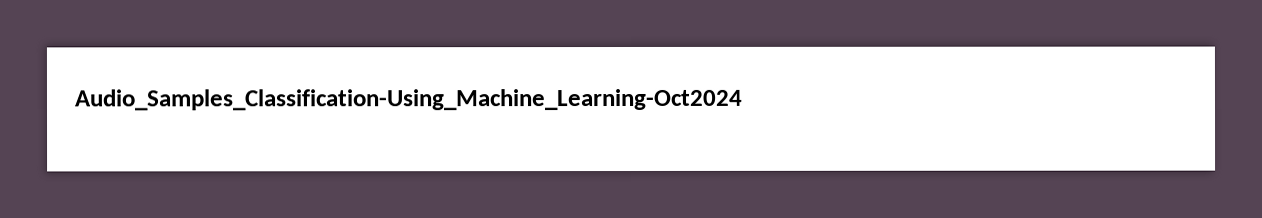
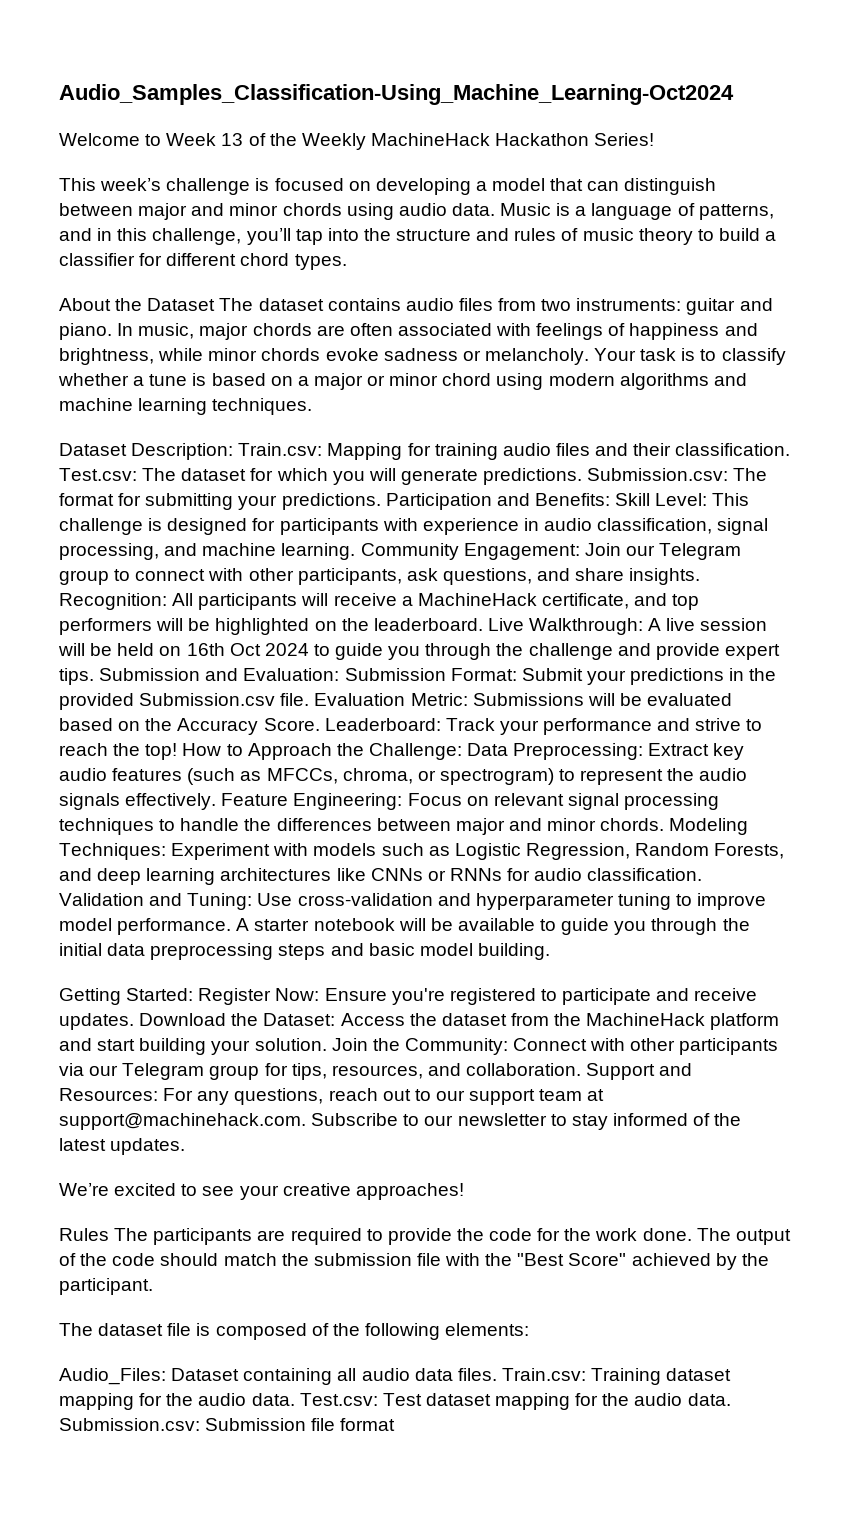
+ Welcome to Week 13 of the Weekly MachineHack Hackathon Series!
+ This week’s challenge is focused on developing a model that can distinguish between major and minor chords using audio data. Music is a language of patterns, and in this challenge, you’ll tap into the structure and rules of music theory to build a classifier for different chord types.
+ About the Dataset The dataset contains audio files from two instruments: guitar and piano. In music, major chords are often associated with feelings of happiness and brightness, while minor chords evoke sadness or melancholy. Your task is to classify whether a tune is based on a major or minor chord using modern algorithms and machine learning techniques.
+ Dataset Description: Train.csv: Mapping for training audio files and their classification. Test.csv: The dataset for which you will generate predictions. Submission.csv: The format for submitting your predictions. Participation and Benefits: Skill Level: This challenge is designed for participants with experience in audio classification, signal processing, and machine learning. Community Engagement: Join our Telegram group to connect with other participants, ask questions, and share insights. Recognition: All participants will receive a MachineHack certificate, and top performers will be highlighted on the leaderboard. Live Walkthrough: A live session will be held on 16th Oct 2024 to guide you through the challenge and provide expert tips. Submission and Evaluation: Submission Format: Submit your predictions in the provided Submission.csv file. Evaluation Metric: Submissions will be evaluated based on the Accuracy Score. Leaderboard: Track your performance and strive to reach the top! How to Approach the Challenge: Data Preprocessing: Extract key audio features (such as MFCCs, chroma, or spectrogram) to represent the audio signals effectively. Feature Engineering: Focus on relevant signal processing techniques to handle the differences between major and minor chords. Modeling Techniques: Experiment with models such as Logistic Regression, Random Forests, and deep learning architectures like CNNs or RNNs for audio classification. Validation and Tuning: Use cross-validation and hyperparameter tuning to improve model performance. A starter notebook will be available to guide you through the initial data preprocessing steps and basic model building.
+ Getting Started: Register Now: Ensure you're registered to participate and receive updates. Download the Dataset: Access the dataset from the MachineHack platform and start building your solution. Join the Community: Connect with other participants via our Telegram group for tips, resources, and collaboration. Support and Resources: For any questions, reach out to our support team at support@machinehack.com. Subscribe to our newsletter to stay informed of the latest updates.
+ We’re excited to see your creative approaches!
+ Rules The participants are required to provide the code for the work done. The output of the code should match the submission file with the "Best Score" achieved by the participant.
+ The dataset file is composed of the following elements:
+ Audio_Files: Dataset containing all audio data files. Train.csv: Training dataset mapping for the audio data. Test.csv: Test dataset mapping for the audio data. Submission.csv: Submission file format

